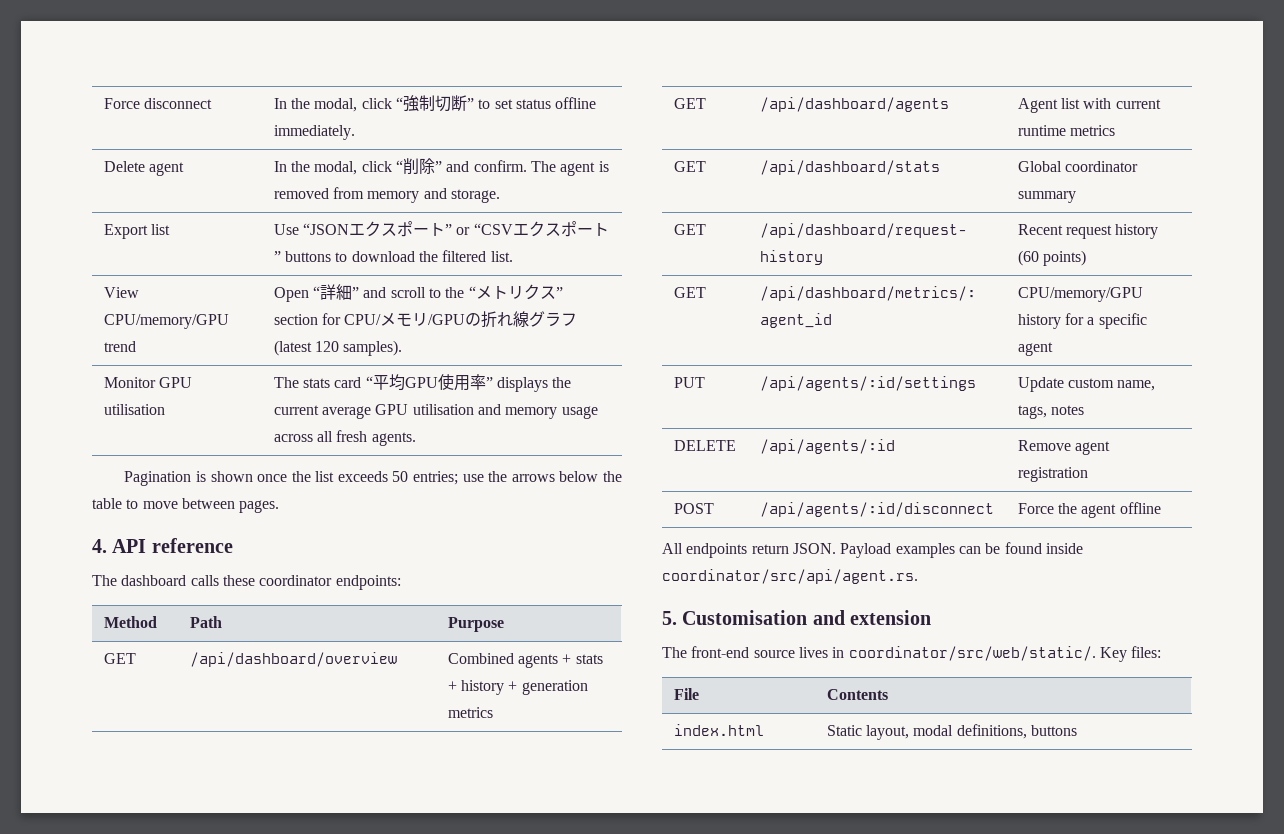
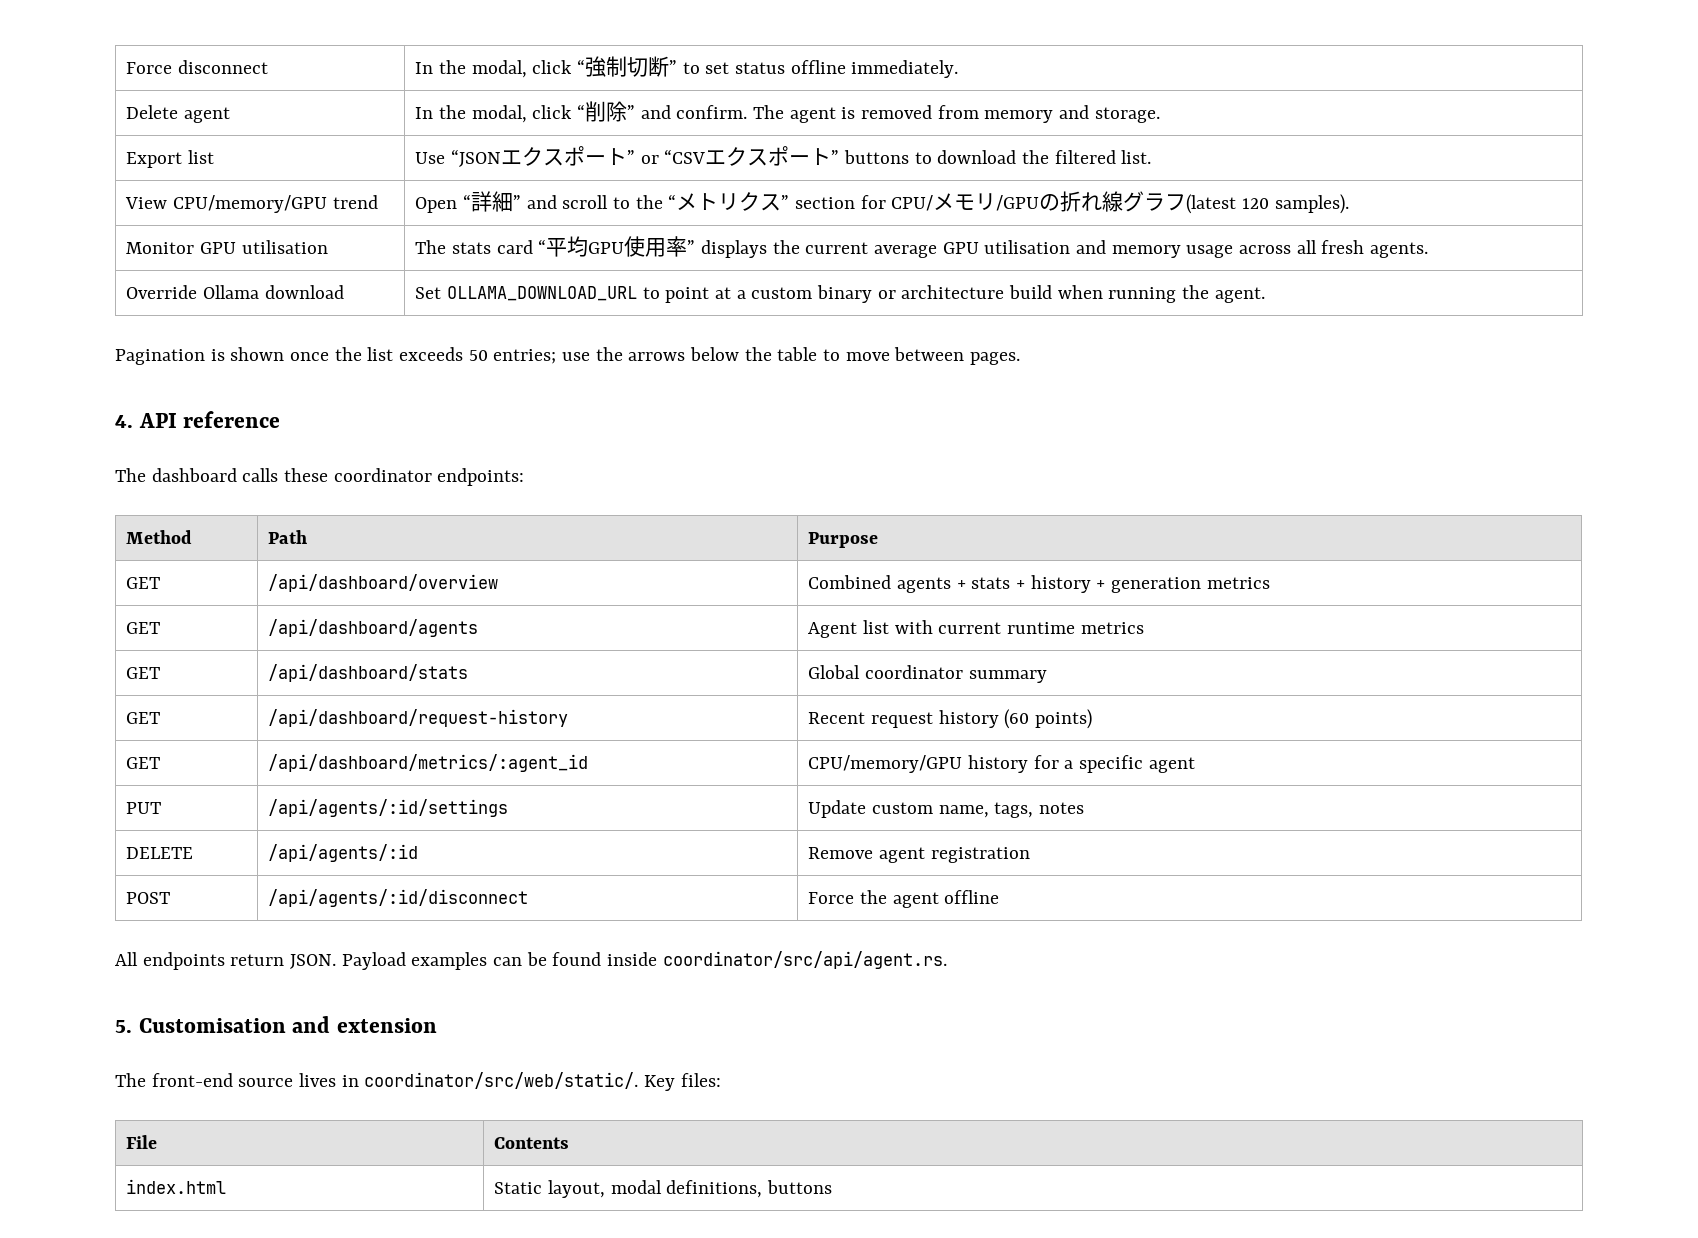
+ Override Ollama download | Set OLLAMA_DOWNLOAD_URL to point at a custom binary or architecture build when running the agent.

